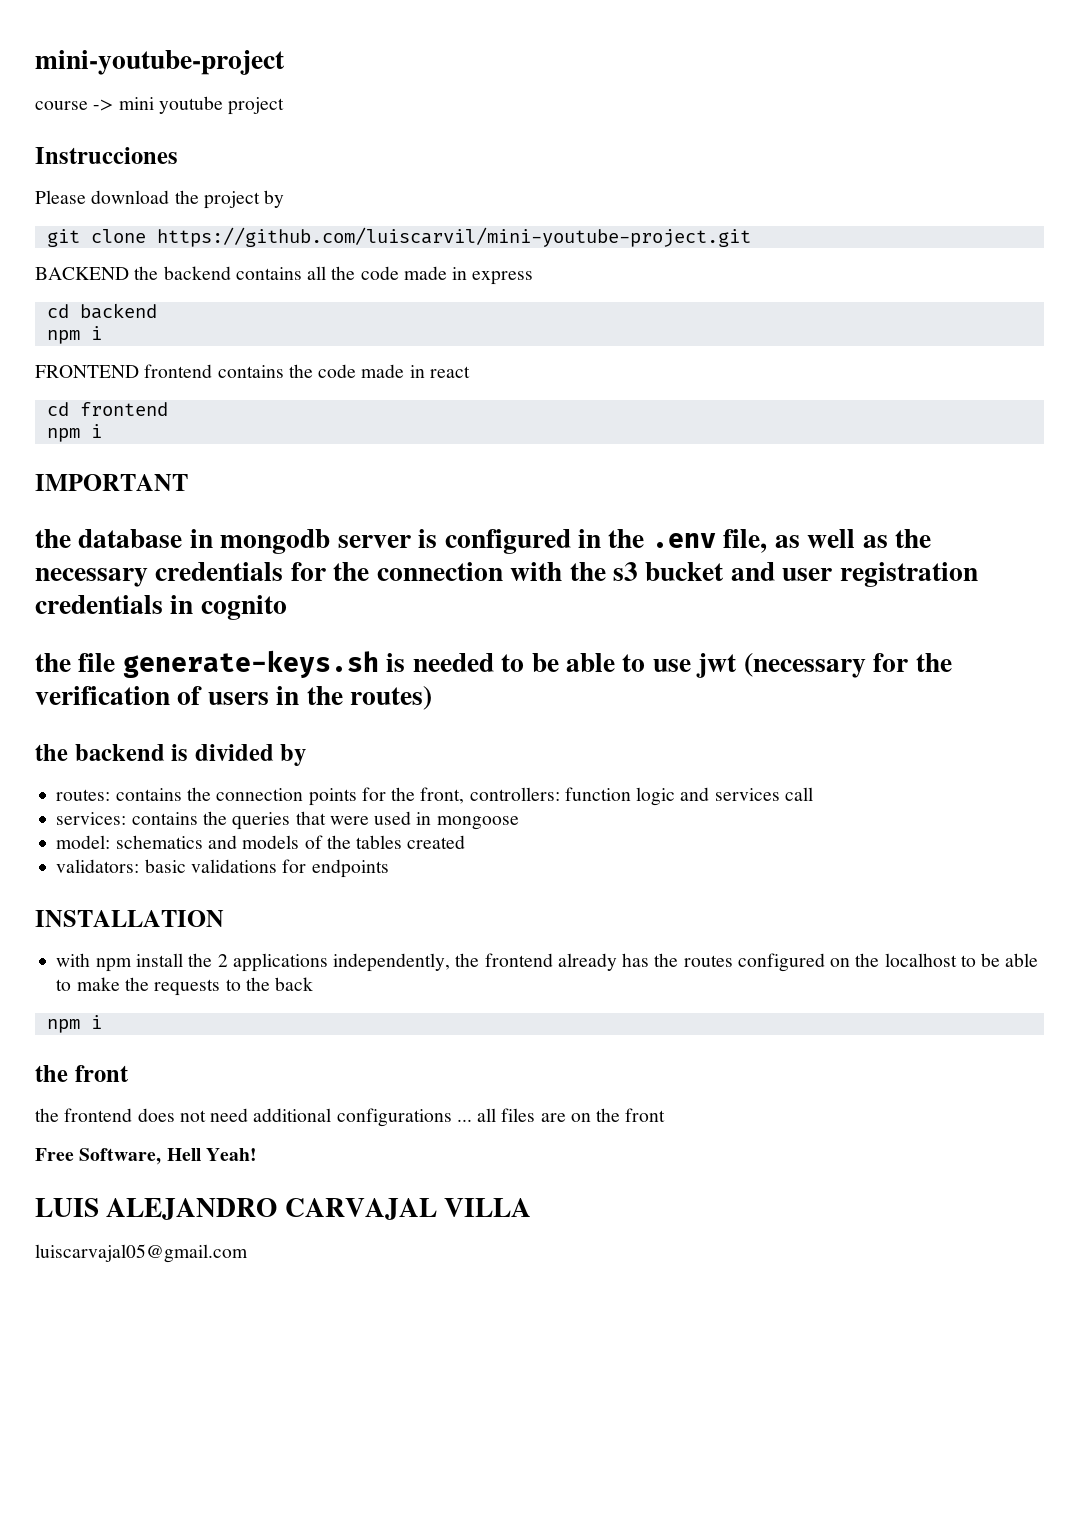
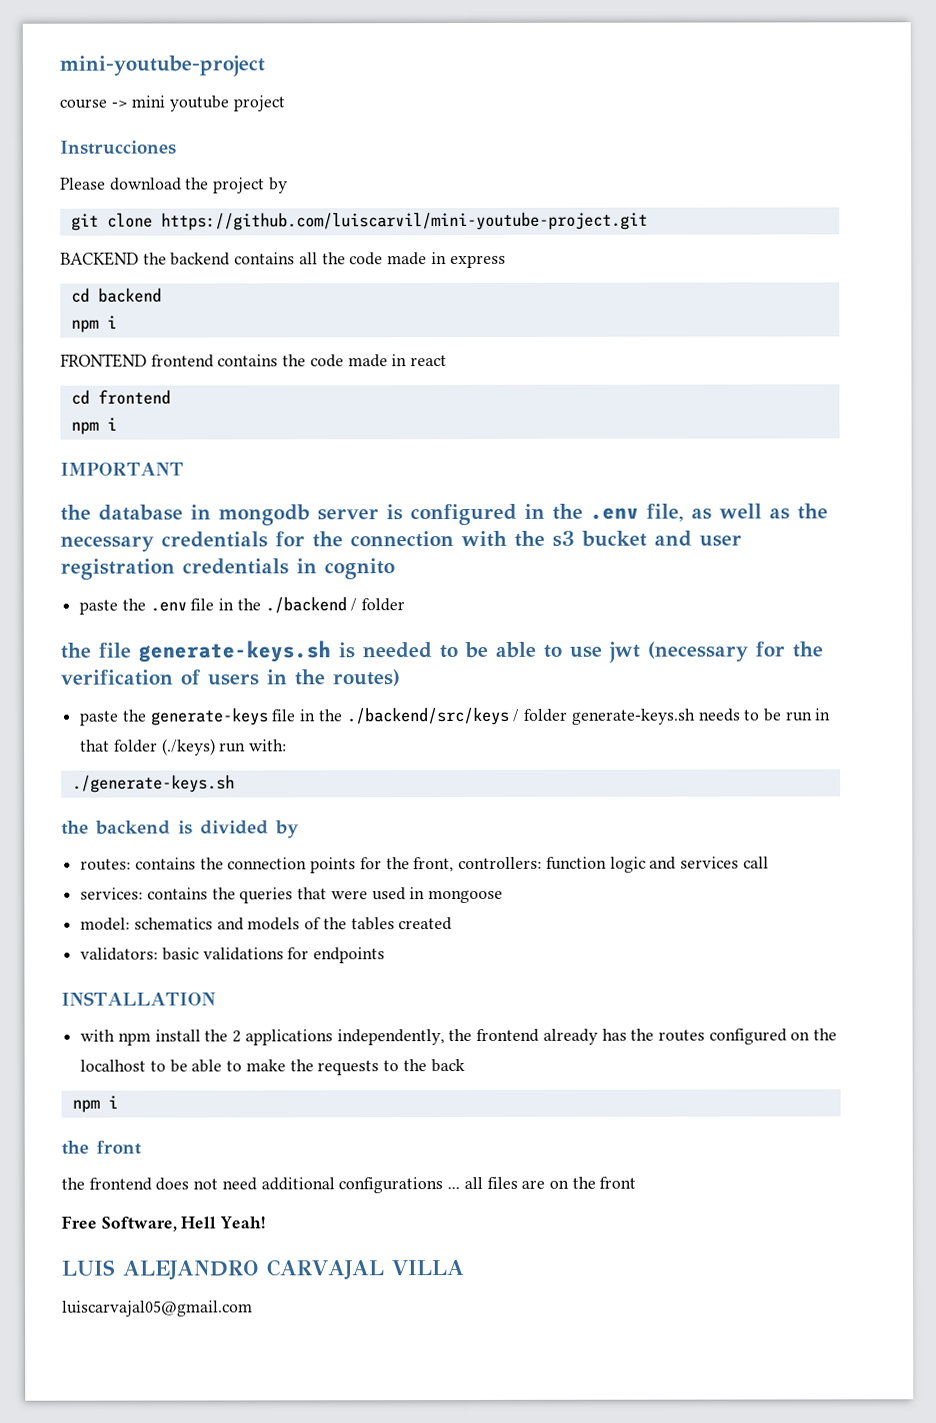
+ paste the .env file in the ./backend / folder
+ paste the generate-keys file in the ./backend/src/keys / folder generate-keys.sh needs to be run in that folder (./keys) run with:
+ ./generate-keys.sh

